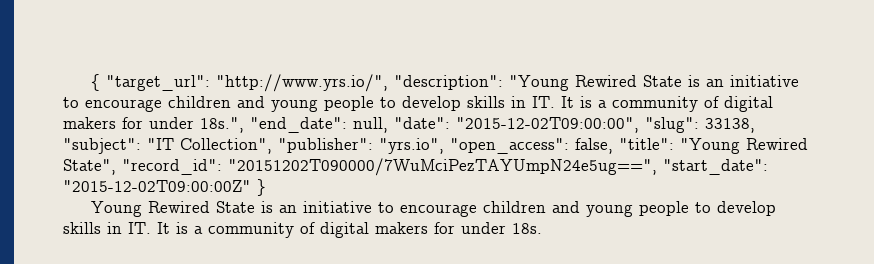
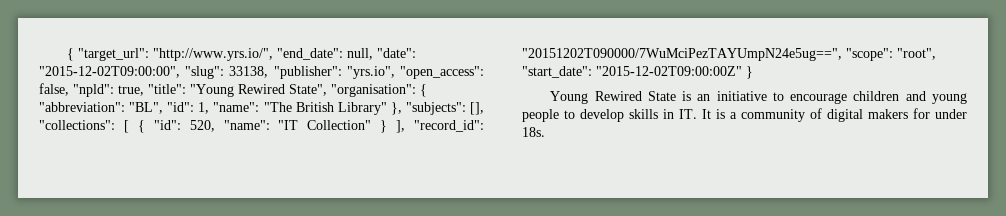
- { "target_url": "http://www.yrs.io/", "description": "Young Rewired State is an initiative to encourage children and young people to develop skills in IT. It is a community of digital makers for under 18s.", "end_date": null, "date": "2015-12-02T09:00:00", "slug": 33138, "subject": "IT Collection", "publisher": "yrs.io", "open_access": false, "title": "Young Rewired State", "record_id": "20151202T090000/7WuMciPezTAYUmpN24e5ug==", "start_date": "2015-12-02T09:00:00Z" }
+ { "target_url": "http://www.yrs.io/", "end_date": null, "date": "2015-12-02T09:00:00", "slug": 33138, "publisher": "yrs.io", "open_access": false, "npld": true, "title": "Young Rewired State", "organisation": { "abbreviation": "BL", "id": 1, "name": "The British Library" }, "subjects": [], "collections": [ { "id": 520, "name": "IT Collection" } ], "record_id": "20151202T090000/7WuMciPezTAYUmpN24e5ug==", "scope": "root", "start_date": "2015-12-02T09:00:00Z" }

